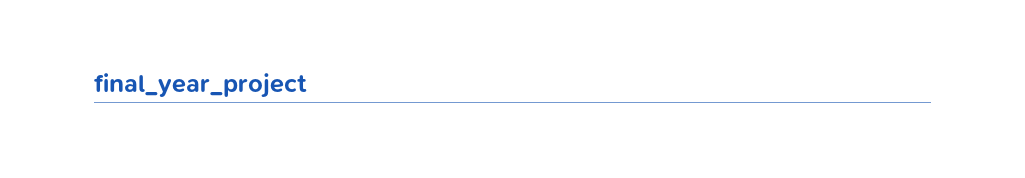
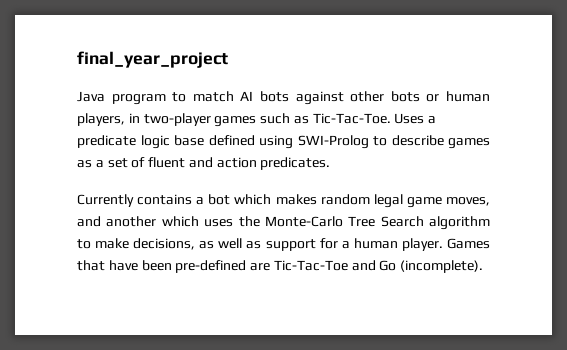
+ Java program to match AI bots against other bots or human players, in two-player games such as Tic-Tac-Toe. Uses a predicate logic base defined using SWI-Prolog to describe games as a set of fluent and action predicates.
+ Currently contains a bot which makes random legal game moves, and another which uses the Monte-Carlo Tree Search algorithm to make decisions, as well as support for a human player. Games that have been pre-defined are Tic-Tac-Toe and Go (incomplete).

